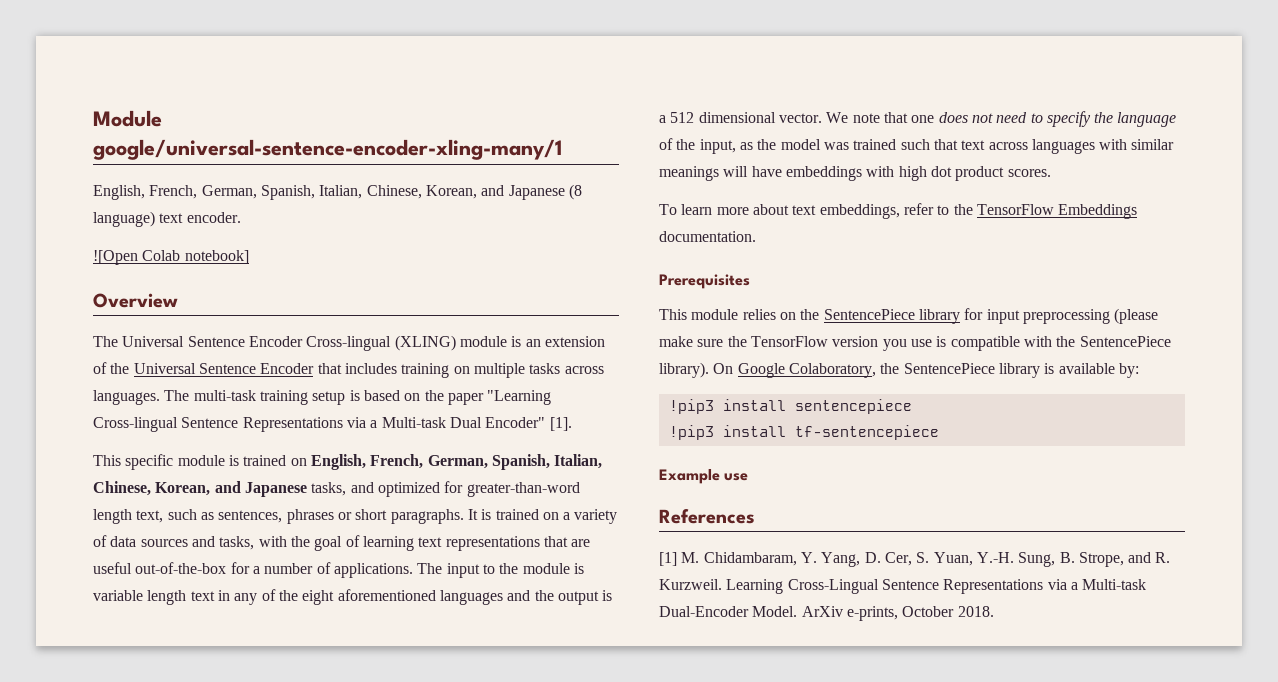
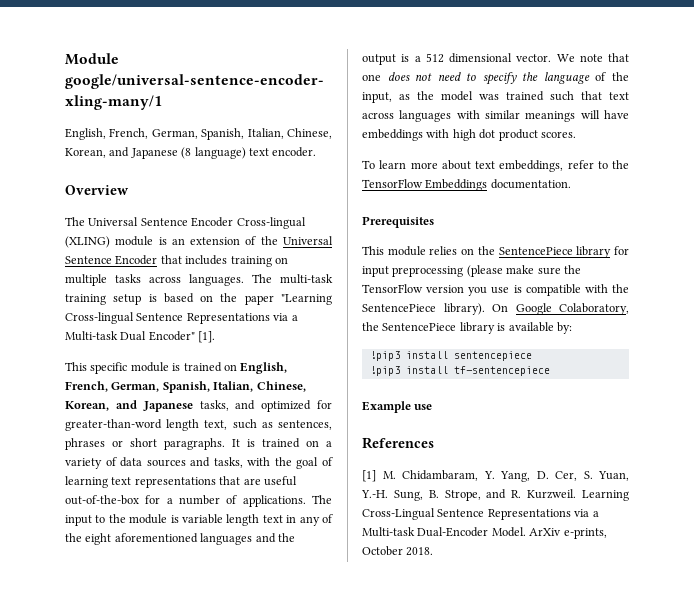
- ![Open Colab notebook]

